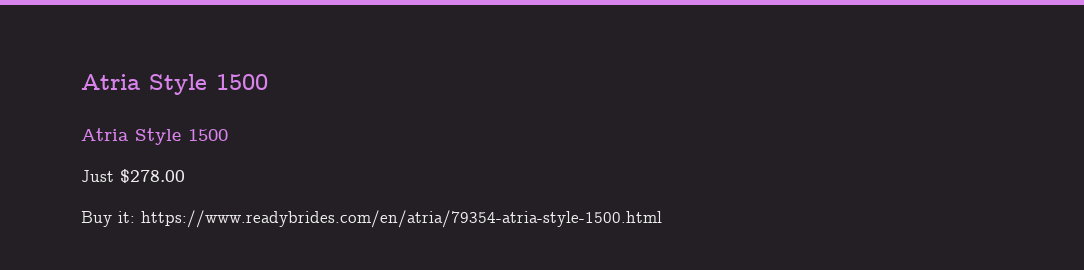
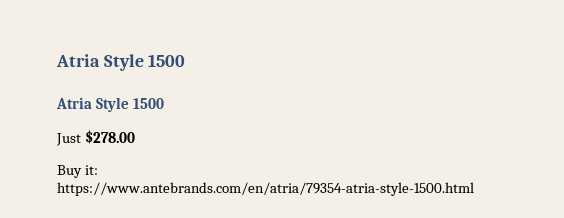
- Buy it: https://www.readybrides.com/en/atria/79354-atria-style-1500.html
+ Buy it: https://www.antebrands.com/en/atria/79354-atria-style-1500.html

